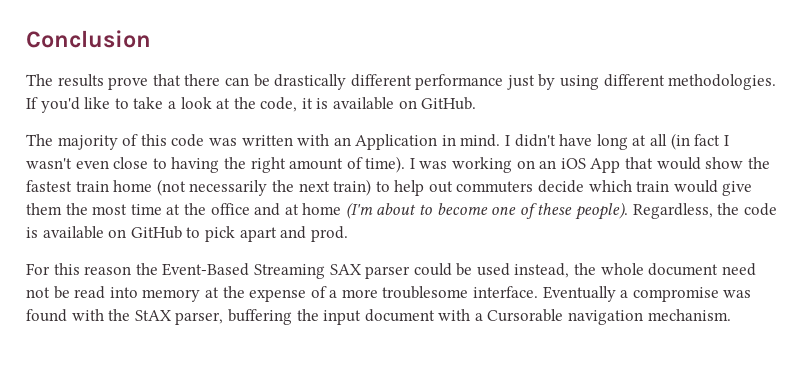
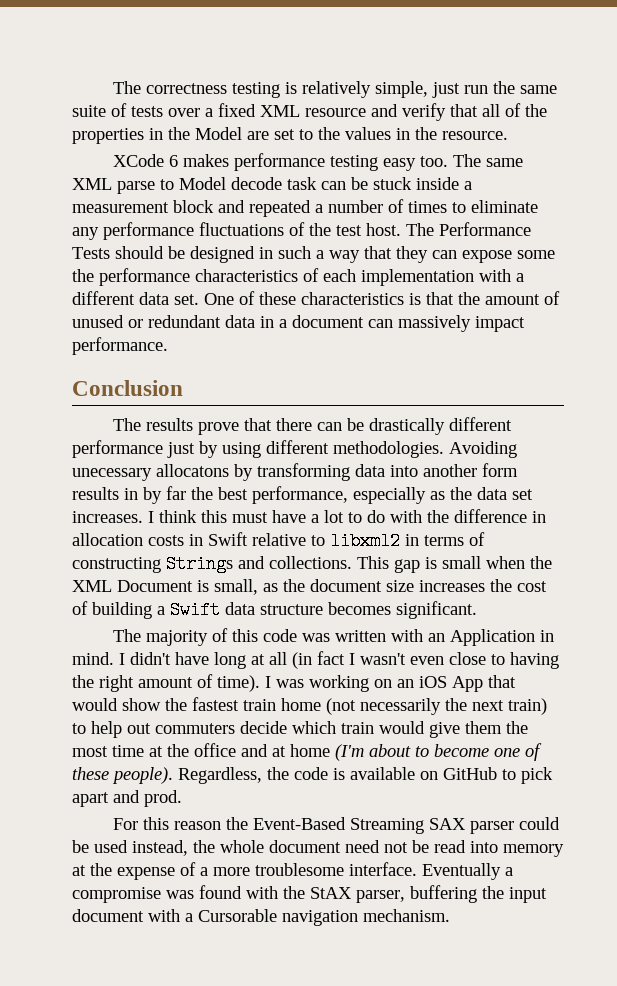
+ The correctness testing is relatively simple, just run the same suite of tests over a fixed XML resource and verify that all of the properties in the Model are set to the values in the resource.
+ XCode 6 makes performance testing easy too. The same XML parse to Model decode task can be stuck inside a measurement block and repeated a number of times to eliminate any performance fluctuations of the test host. The Performance Tests should be designed in such a way that they can expose some the performance characteristics of each implementation with a different data set. One of these characteristics is that the amount of unused or redundant data in a document can massively impact performance.
- If you'd like to take a look at the code, it is available on GitHub.
+ Avoiding unecessary allocatons by transforming data into another form results in by far the best performance, especially as the data set increases. I think this must have a lot to do with the difference in allocation costs in Swift relative to libxml2 in terms of constructing Strings and collections. This gap is small when the XML Document is small, as the document size increases the cost of building a Swift data structure becomes significant.

